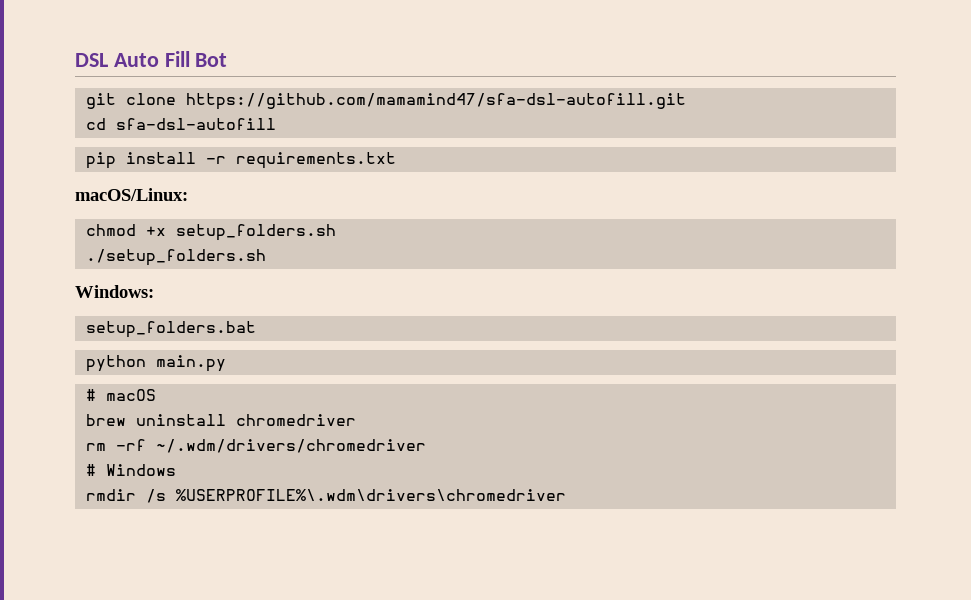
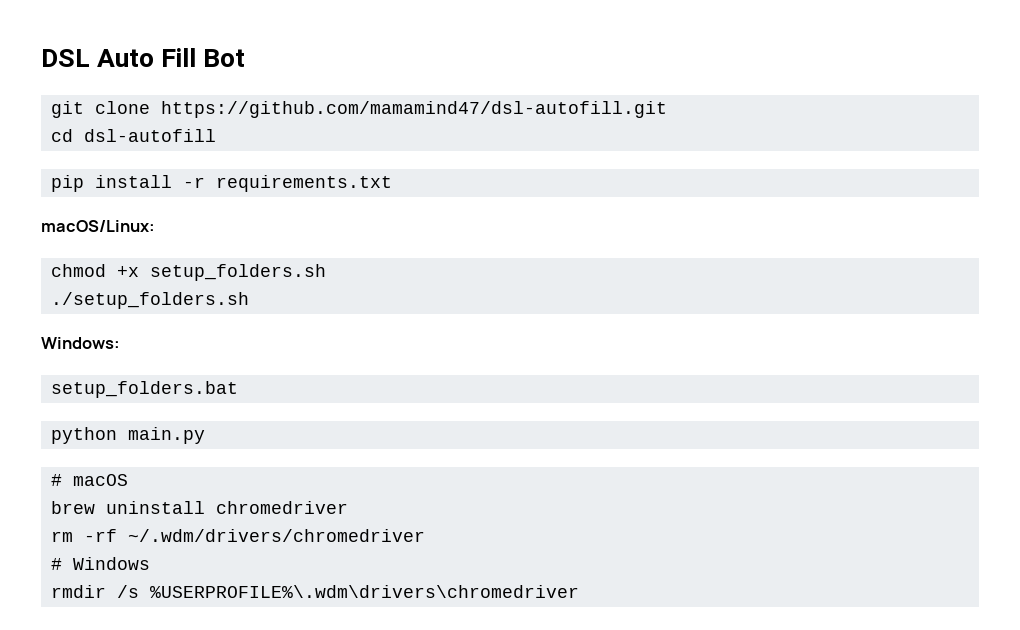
- git clone https://github.com/mamamind47/sfa-dsl-autofill.git
+ git clone https://github.com/mamamind47/dsl-autofill.git
- cd sfa-dsl-autofill
+ cd dsl-autofill

